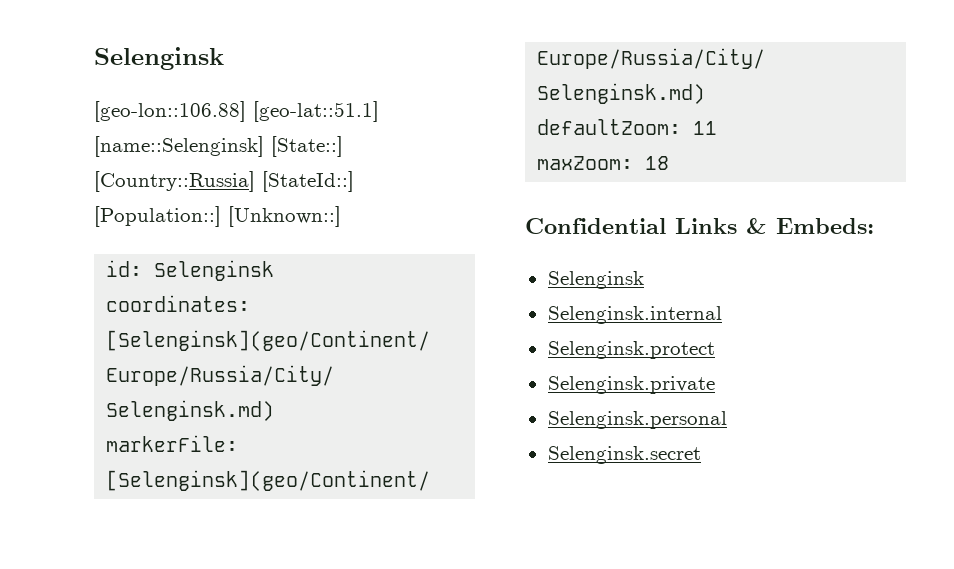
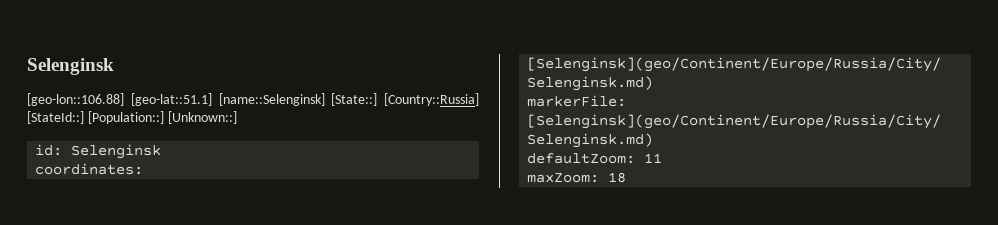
- Confidential Links & Embeds:
- Selenginsk
- Selenginsk.internal
- Selenginsk.protect
- Selenginsk.private
- Selenginsk.personal
- Selenginsk.secret

